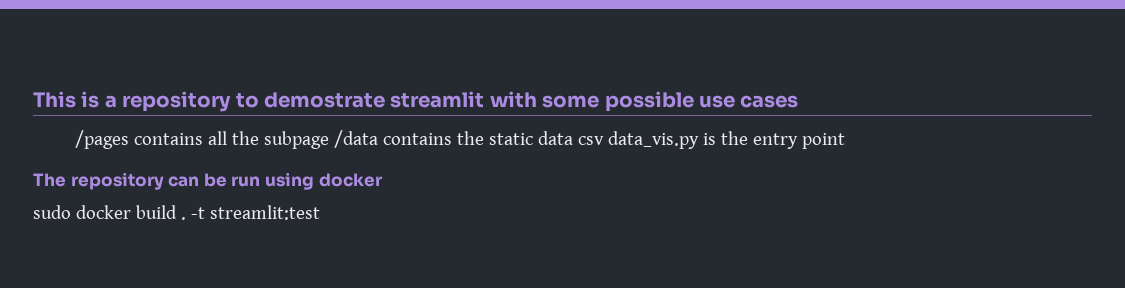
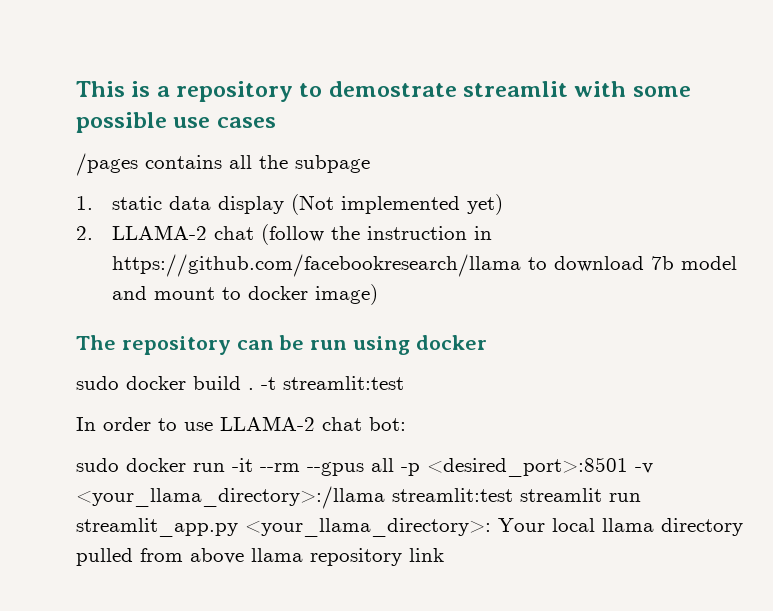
- /pages contains all the subpage /data contains the static data csv data_vis.py is the entry point
+ /pages contains all the subpage
+ 1. static data display (Not implemented yet)
+ 2. LLAMA-2 chat (follow the instruction in https://github.com/facebookresearch/llama to download 7b model and mount to docker image)
+ In order to use LLAMA-2 chat bot:
+ sudo docker run -it --rm --gpus all -p <desired_port>:8501 -v <your_llama_directory>:/llama streamlit:test streamlit run streamlit_app.py <your_llama_directory>: Your local llama directory pulled from above llama repository link

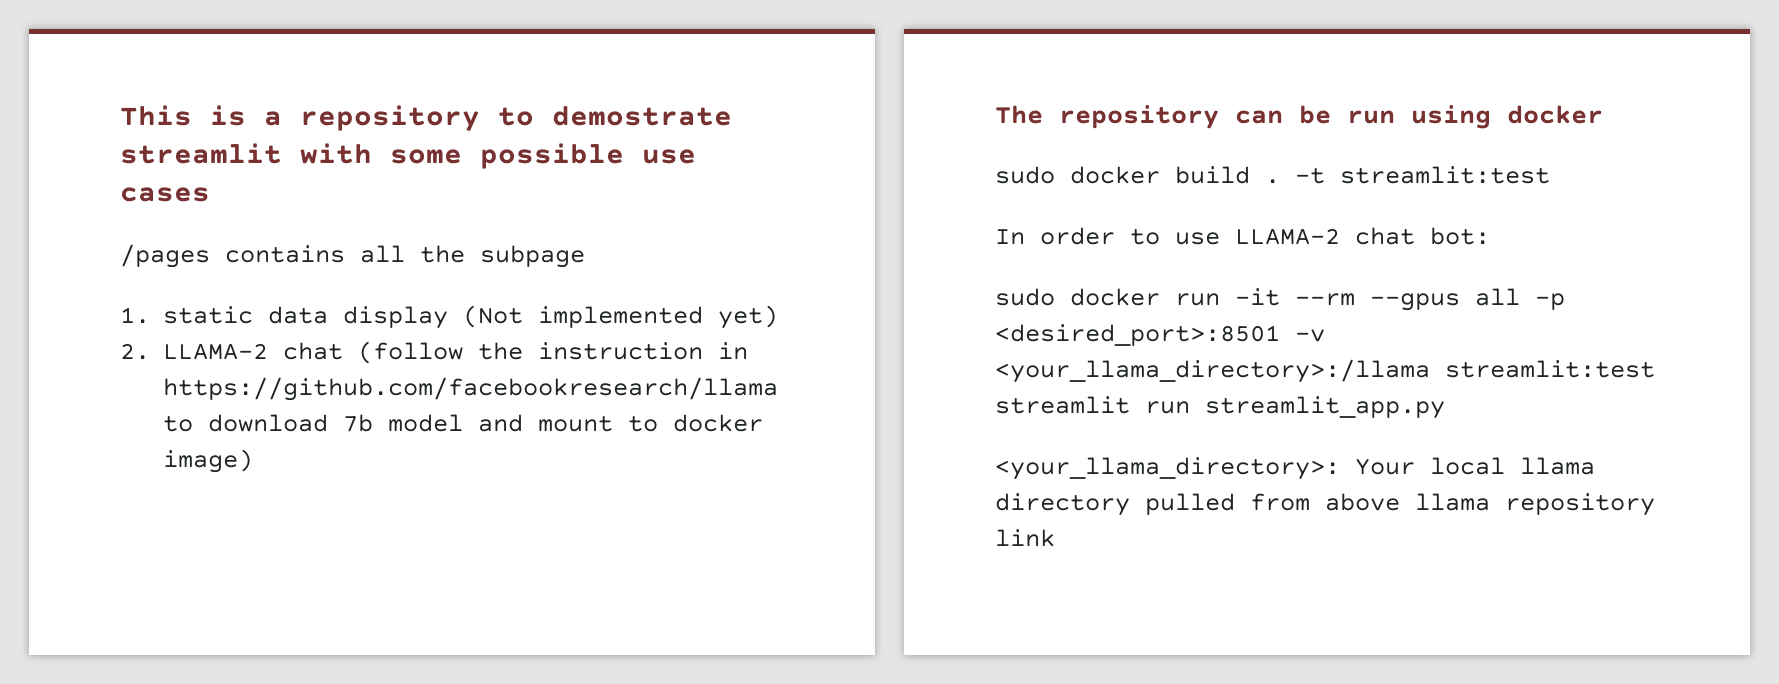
- sudo docker run -it --rm --gpus all -p <desired_port>:8501 -v <your_llama_directory>:/llama streamlit:test streamlit run streamlit_app.py <your_llama_directory>: Your local llama directory pulled from above llama repository link
+ sudo docker run -it --rm --gpus all -p <desired_port>:8501 -v <your_llama_directory>:/llama streamlit:test streamlit run streamlit_app.py
+ <your_llama_directory>: Your local llama directory pulled from above llama repository link

